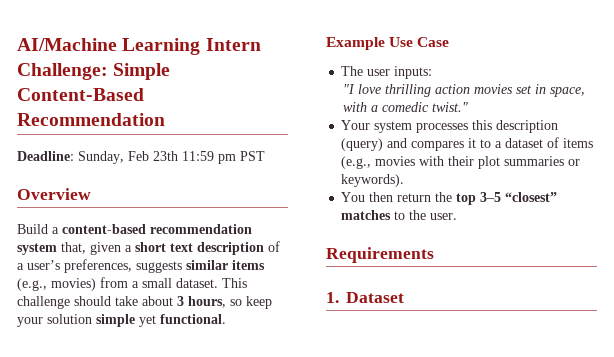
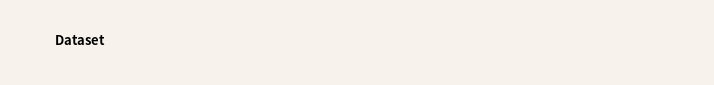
- AI/Machine Learning Intern Challenge: Simple Content-Based Recommendation
- Deadline: Sunday, Feb 23th 11:59 pm PST
- Overview
- Build a content-based recommendation system that, given a short text description of a user’s preferences, suggests similar items (e.g., movies) from a small dataset. This challenge should take about 3 hours, so keep your solution simple yet functional.
- Example Use Case
- The user inputs:
- "I love thrilling action movies set in space, with a comedic twist."
- Your system processes this description (query) and compares it to a dataset of items (e.g., movies with their plot summaries or keywords).
- You then return the top 3–5 “closest” matches to the user.
- Requirements
- 1. Dataset
+ Dataset

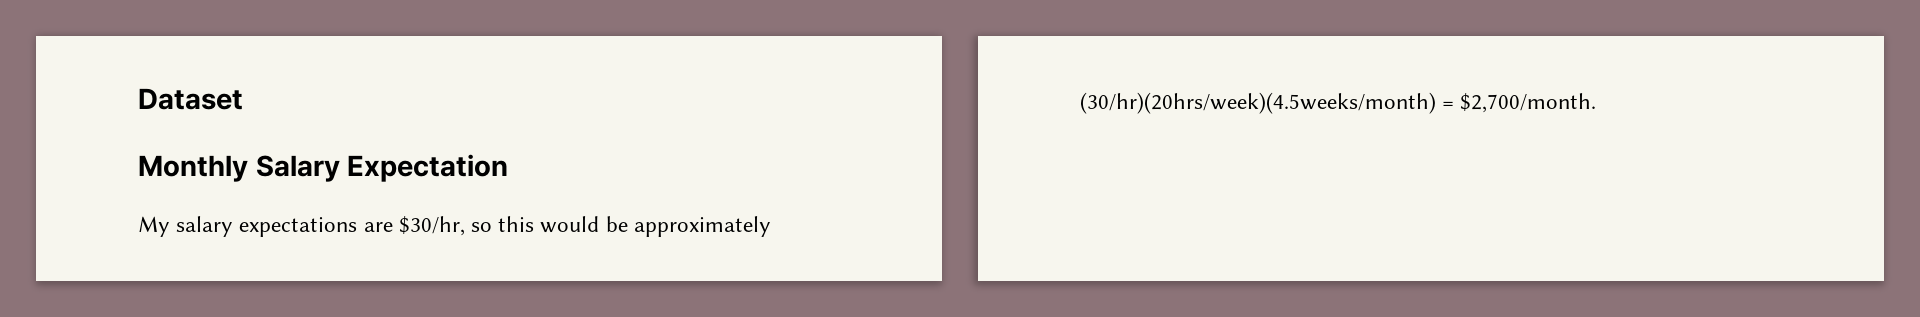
+ Monthly Salary Expectation
+ My salary expectations are $30/hr, so this would be approximately (30/hr)(20hrs/week)(4.5weeks/month) = $2,700/month.

